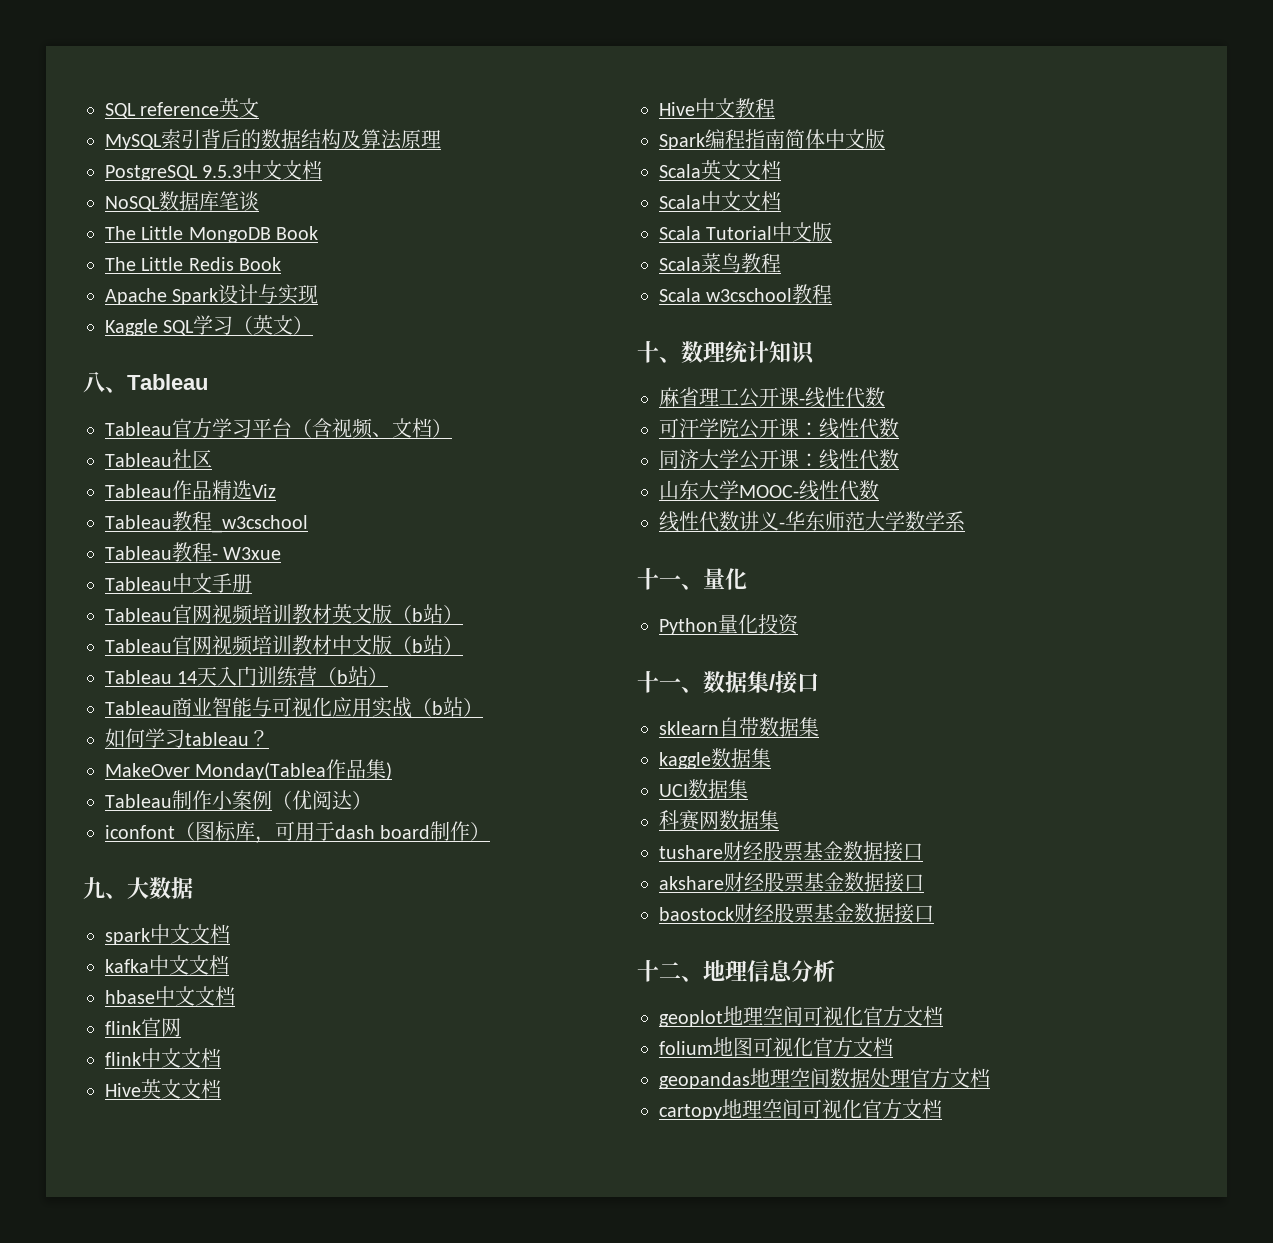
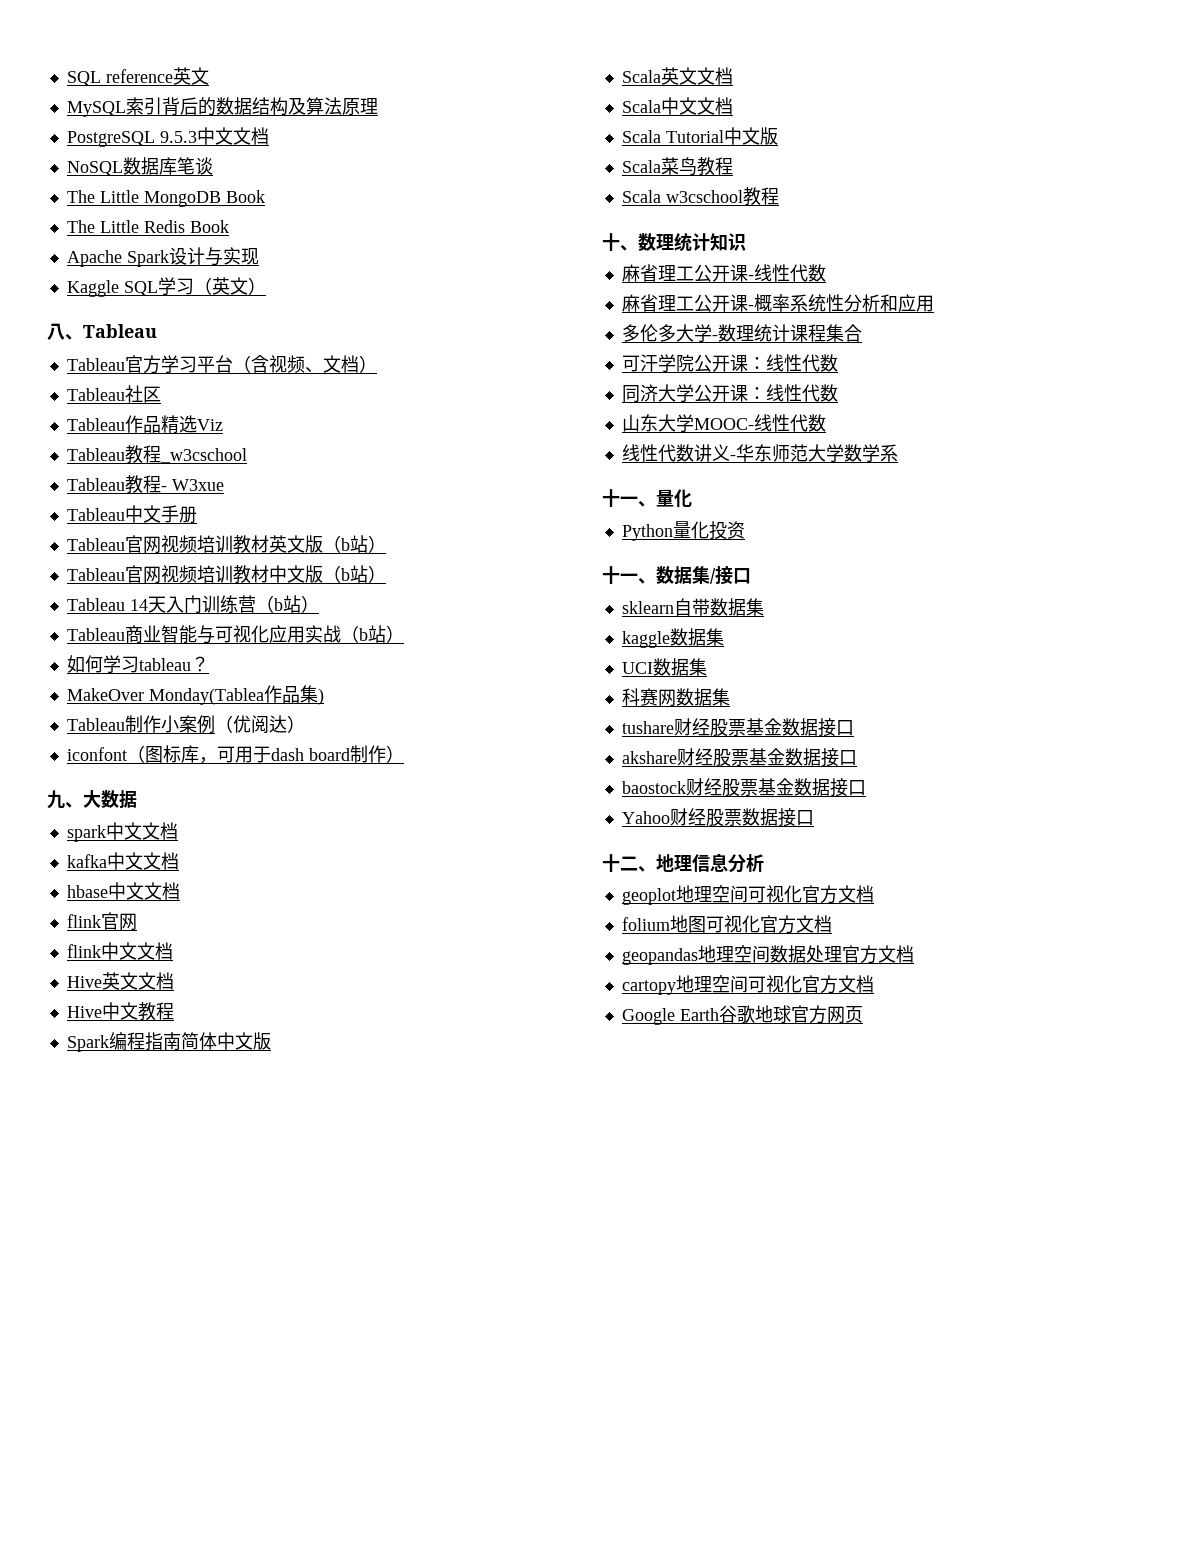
+ 麻省理工公开课-概率系统性分析和应用
+ 多伦多大学-数理统计课程集合
+ Yahoo财经股票数据接口
+ Google Earth谷歌地球官方网页

